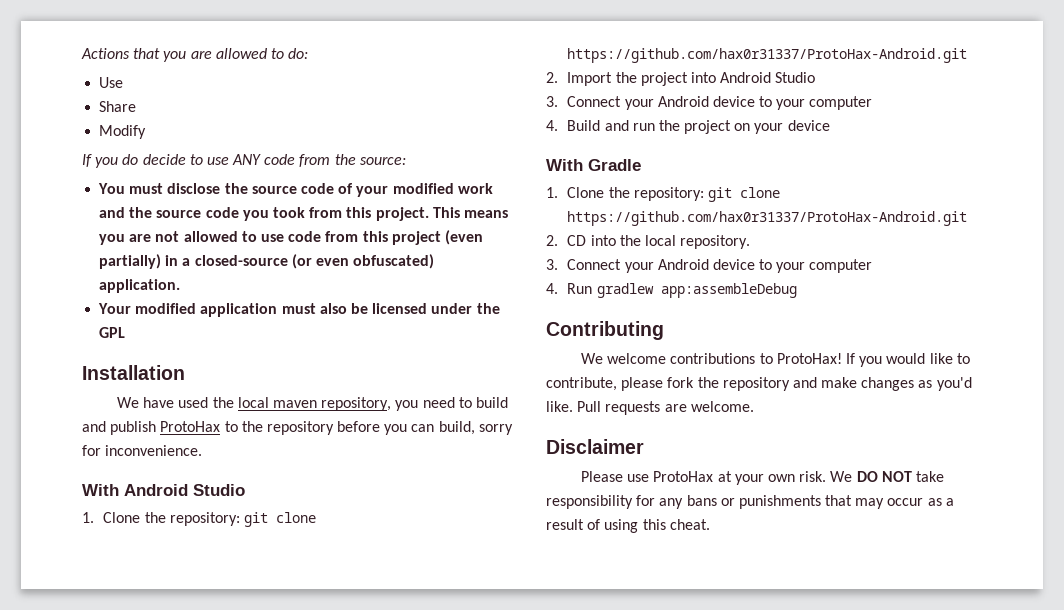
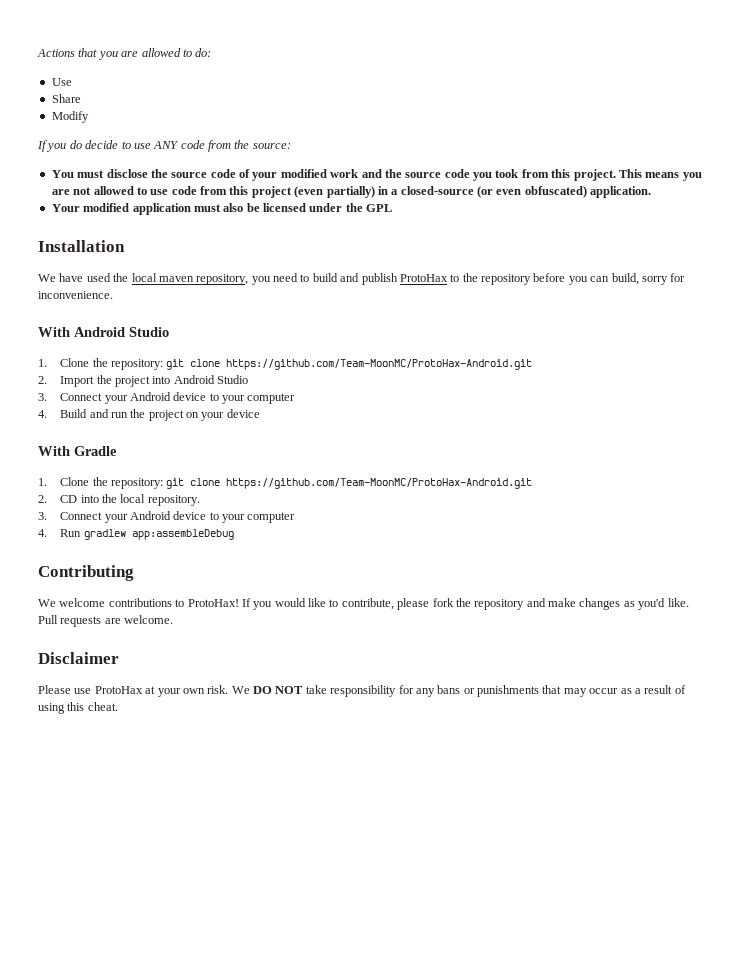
  With Android Studio
- 1. Clone the repository: git clone https://github.com/hax0r31337/ProtoHax-Android.git
+ 1. Clone the repository: git clone https://github.com/Team-MoonMC/ProtoHax-Android.git
  With Gradle
- 1. Clone the repository: git clone https://github.com/hax0r31337/ProtoHax-Android.git
+ 1. Clone the repository: git clone https://github.com/Team-MoonMC/ProtoHax-Android.git

